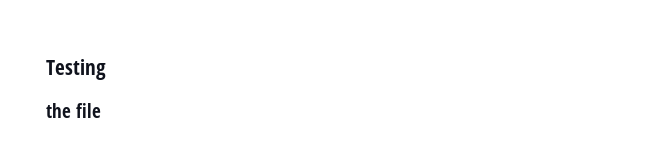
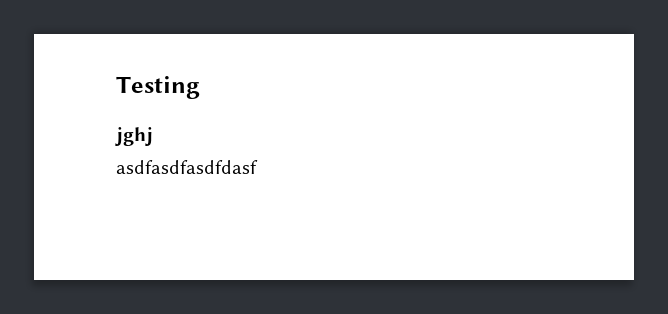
- the file
+ jghj
+ asdfasdfasdfdasf

